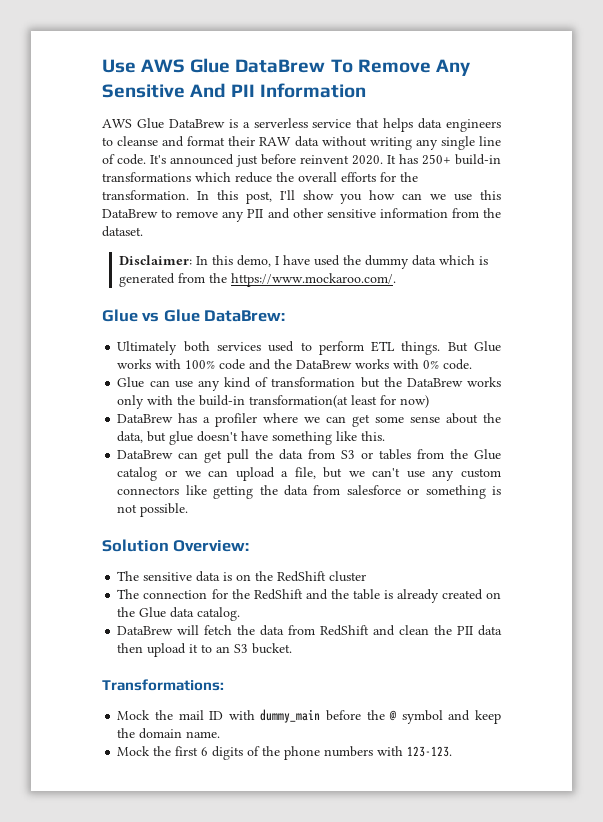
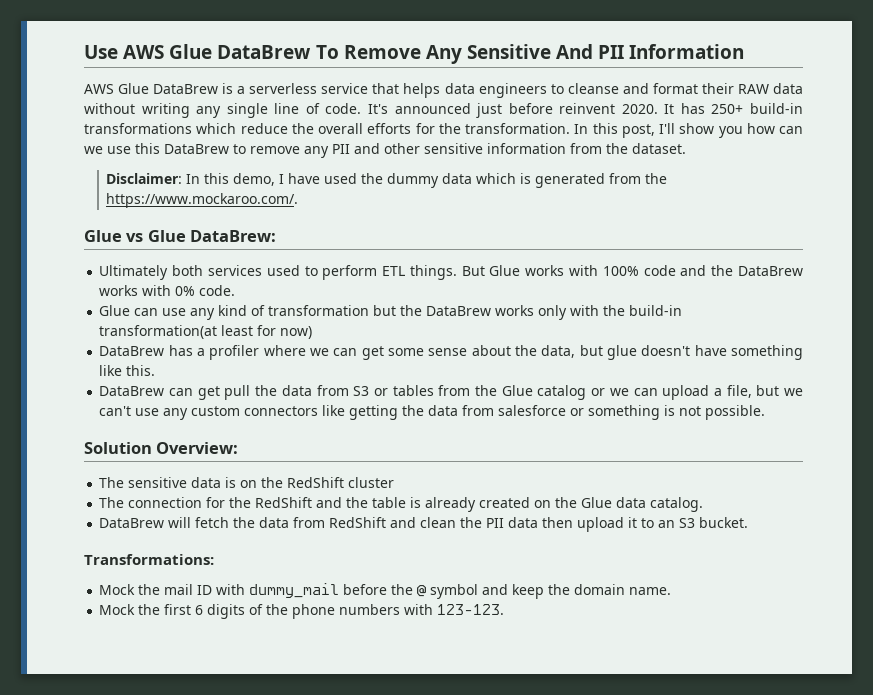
- Mock the mail ID with dummy_main before the @ symbol and keep the domain name.
+ Mock the mail ID with dummy_mail before the @ symbol and keep the domain name.

